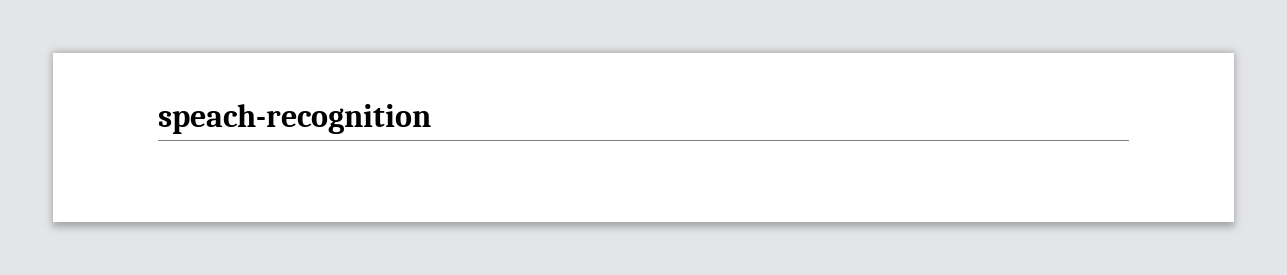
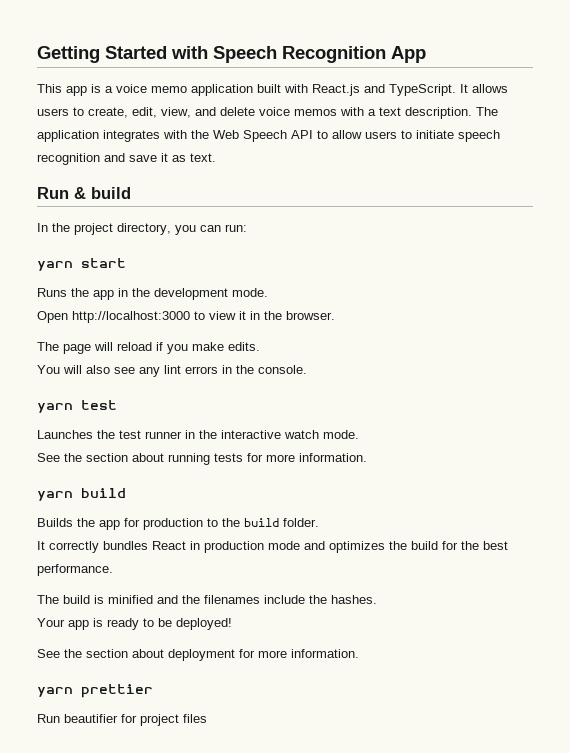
- speach-recognition
+ Getting Started with Speech Recognition App
+ This app is a voice memo application built with React.js and TypeScript. It allows users to create, edit, view, and delete voice memos with a text description. The application integrates with the Web Speech API to allow users to initiate speech recognition and save it as text.
+ Run & build
+ In the project directory, you can run:
+ yarn start
+ Runs the app in the development mode.
+ Open http://localhost:3000 to view it in the browser.
+ The page will reload if you make edits.
+ You will also see any lint errors in the console.
+ yarn test
+ Launches the test runner in the interactive watch mode.
+ See the section about running tests for more information.
+ yarn build
+ Builds the app for production to the build folder.
+ It correctly bundles React in production mode and optimizes the build for the best performance.
+ The build is minified and the filenames include the hashes.
+ Your app is ready to be deployed!
+ See the section about deployment for more information.
+ yarn prettier
+ Run beautifier for project files

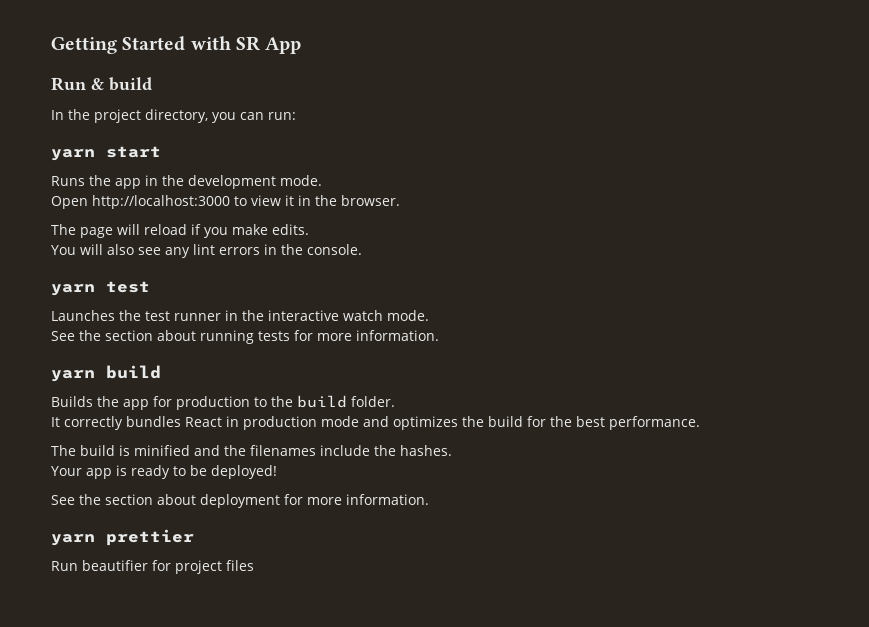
- Getting Started with Speech Recognition App
+ Getting Started with SR App
- This app is a voice memo application built with React.js and TypeScript. It allows users to create, edit, view, and delete voice memos with a text description. The application integrates with the Web Speech API to allow users to initiate speech recognition and save it as text.

